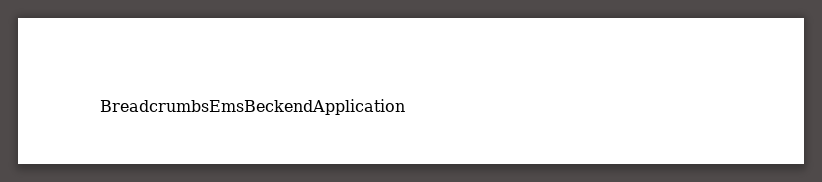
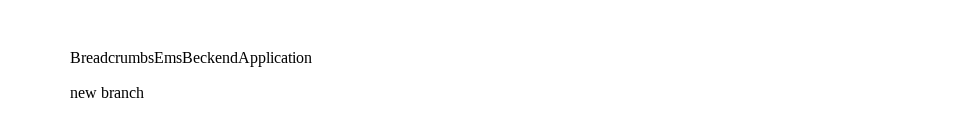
+ new branch

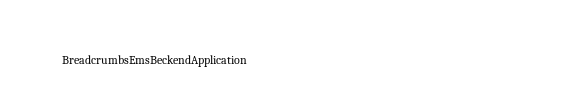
- new branch

